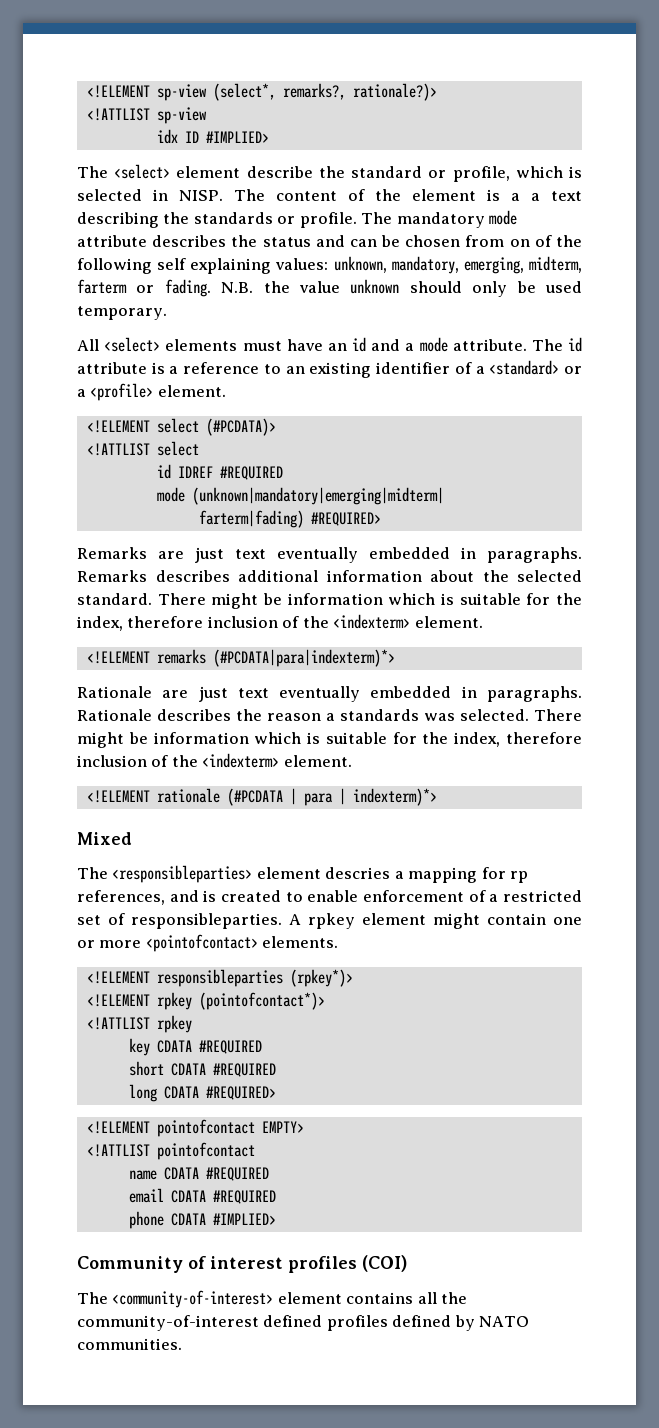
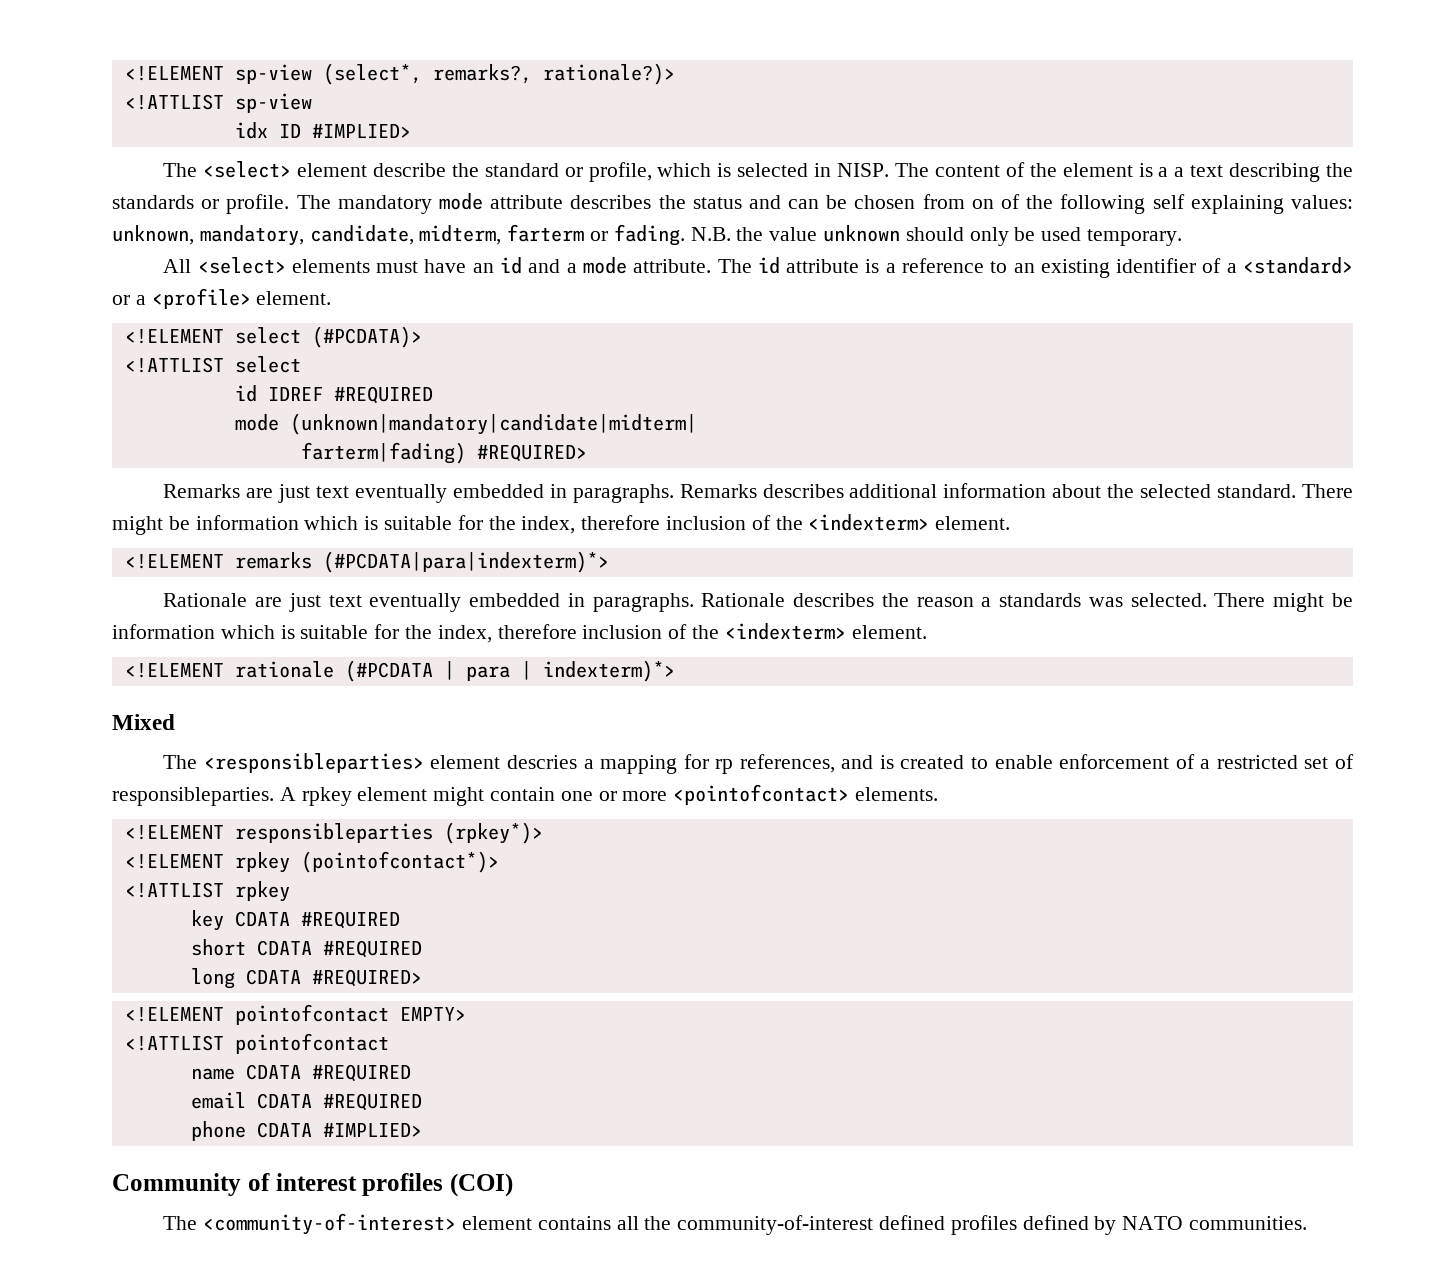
- The mandatory mode attribute describes the status and can be chosen from on of the following self explaining values: unknown, mandatory, emerging, midterm, farterm or fading.
+ The mandatory mode attribute describes the status and can be chosen from on of the following self explaining values: unknown, mandatory, candidate, midterm, farterm or fading.
- mode (unknown|mandatory|emerging|midterm|
+ mode (unknown|mandatory|candidate|midterm|

